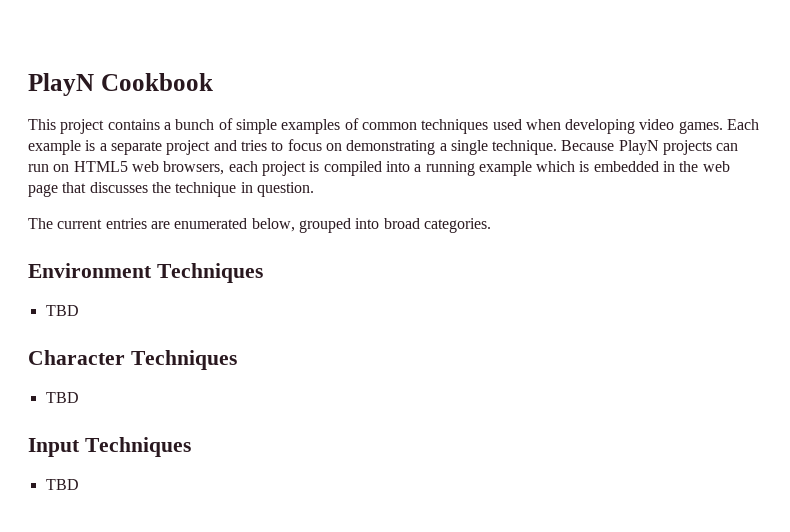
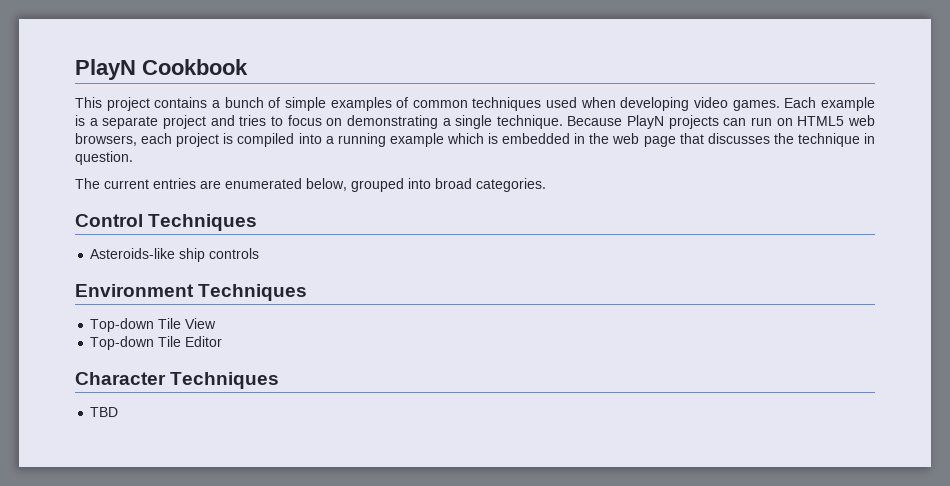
+ Control Techniques
+ Asteroids-like ship controls
  Environment Techniques
- TBD
+ Top-down Tile View
+ Top-down Tile Editor
- Input Techniques
- TBD

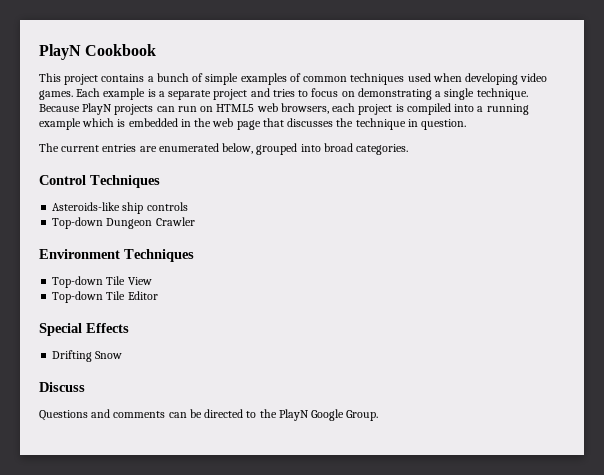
+ Top-down Dungeon Crawler
- Character Techniques
- TBD
+ Special Effects
+ Drifting Snow
+ Discuss
+ Questions and comments can be directed to the PlayN Google Group.

